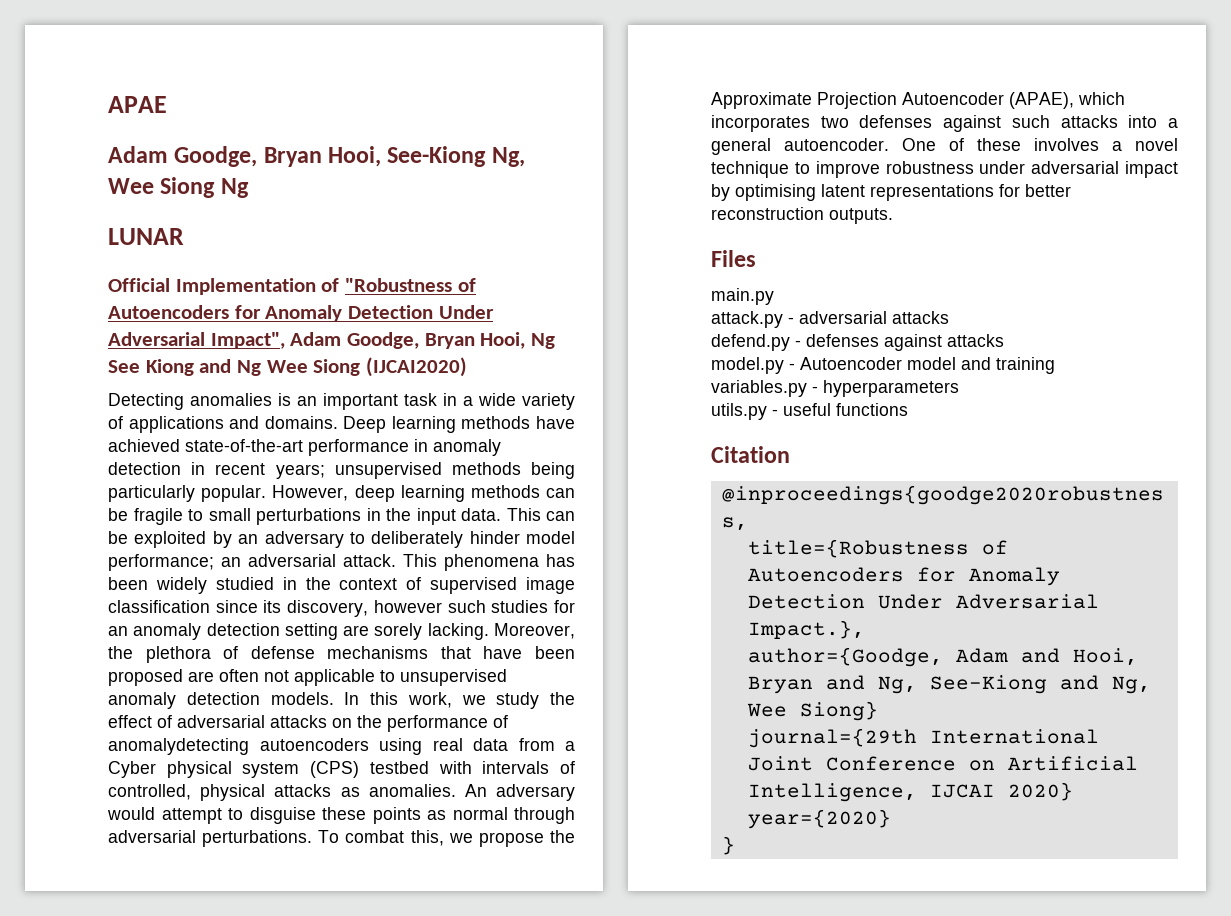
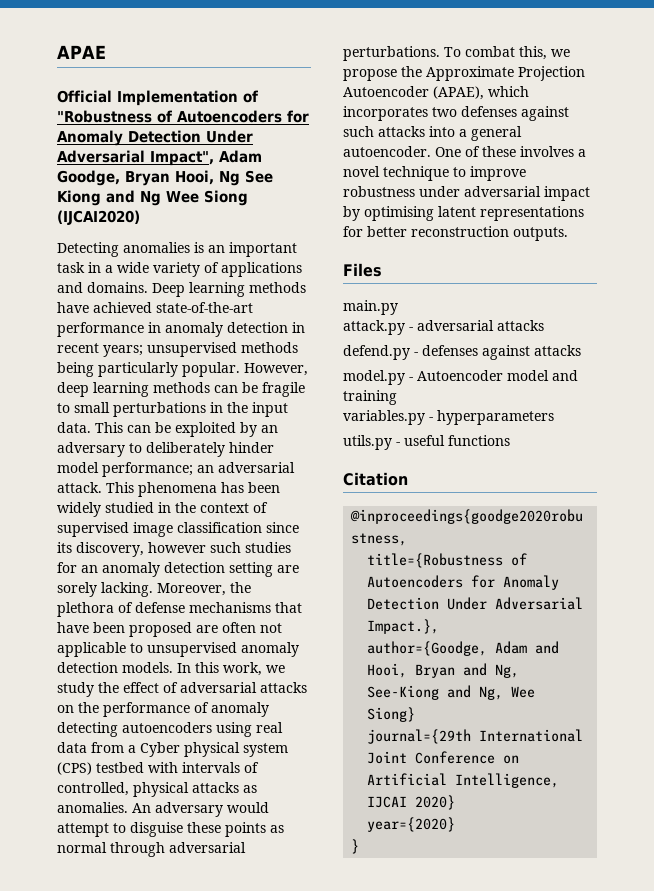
- Adam Goodge, Bryan Hooi, See-Kiong Ng, Wee Siong Ng
- LUNAR
- In this work, we study the effect of adversarial attacks on the performance of anomalydetecting autoencoders using real data from a Cyber physical system (CPS) testbed with intervals of controlled, physical attacks as anomalies.
+ In this work, we study the effect of adversarial attacks on the performance of anomaly detecting autoencoders using real data from a Cyber physical system (CPS) testbed with intervals of controlled, physical attacks as anomalies.

